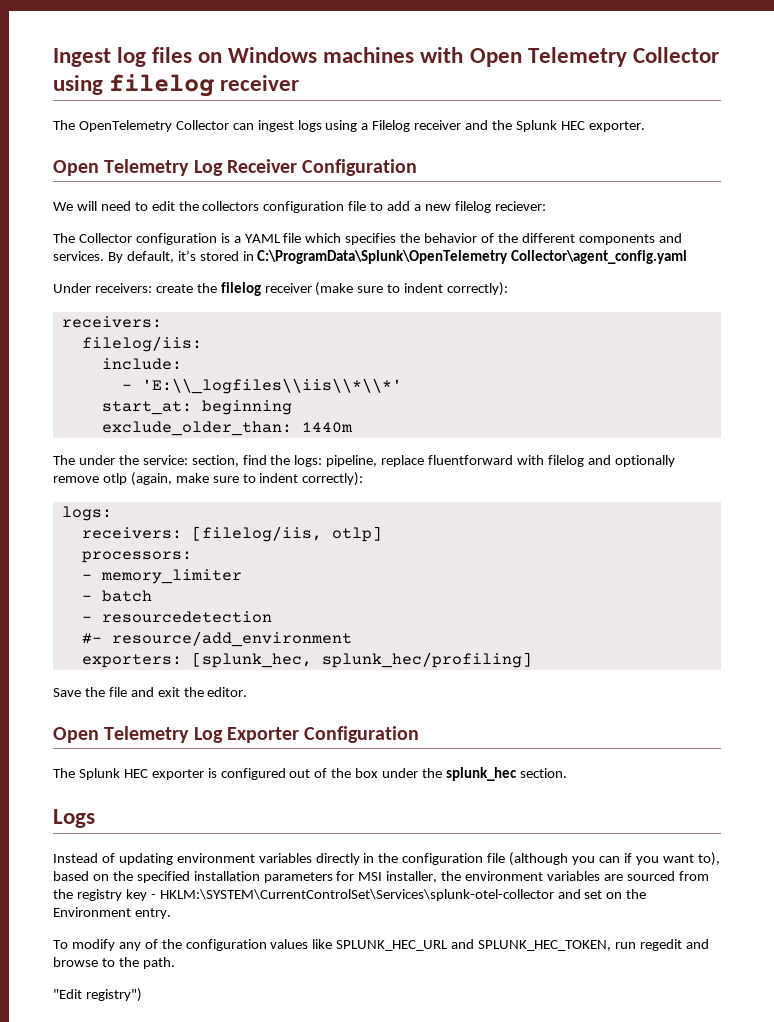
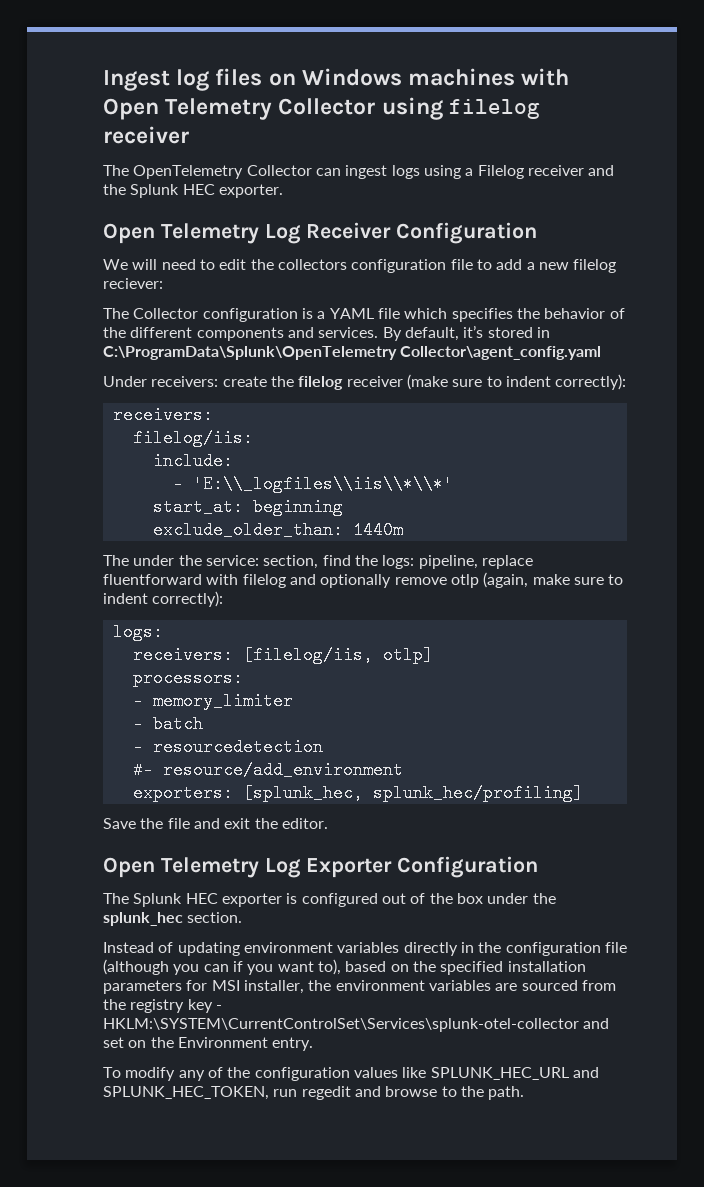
- Logs
- "Edit registry")

